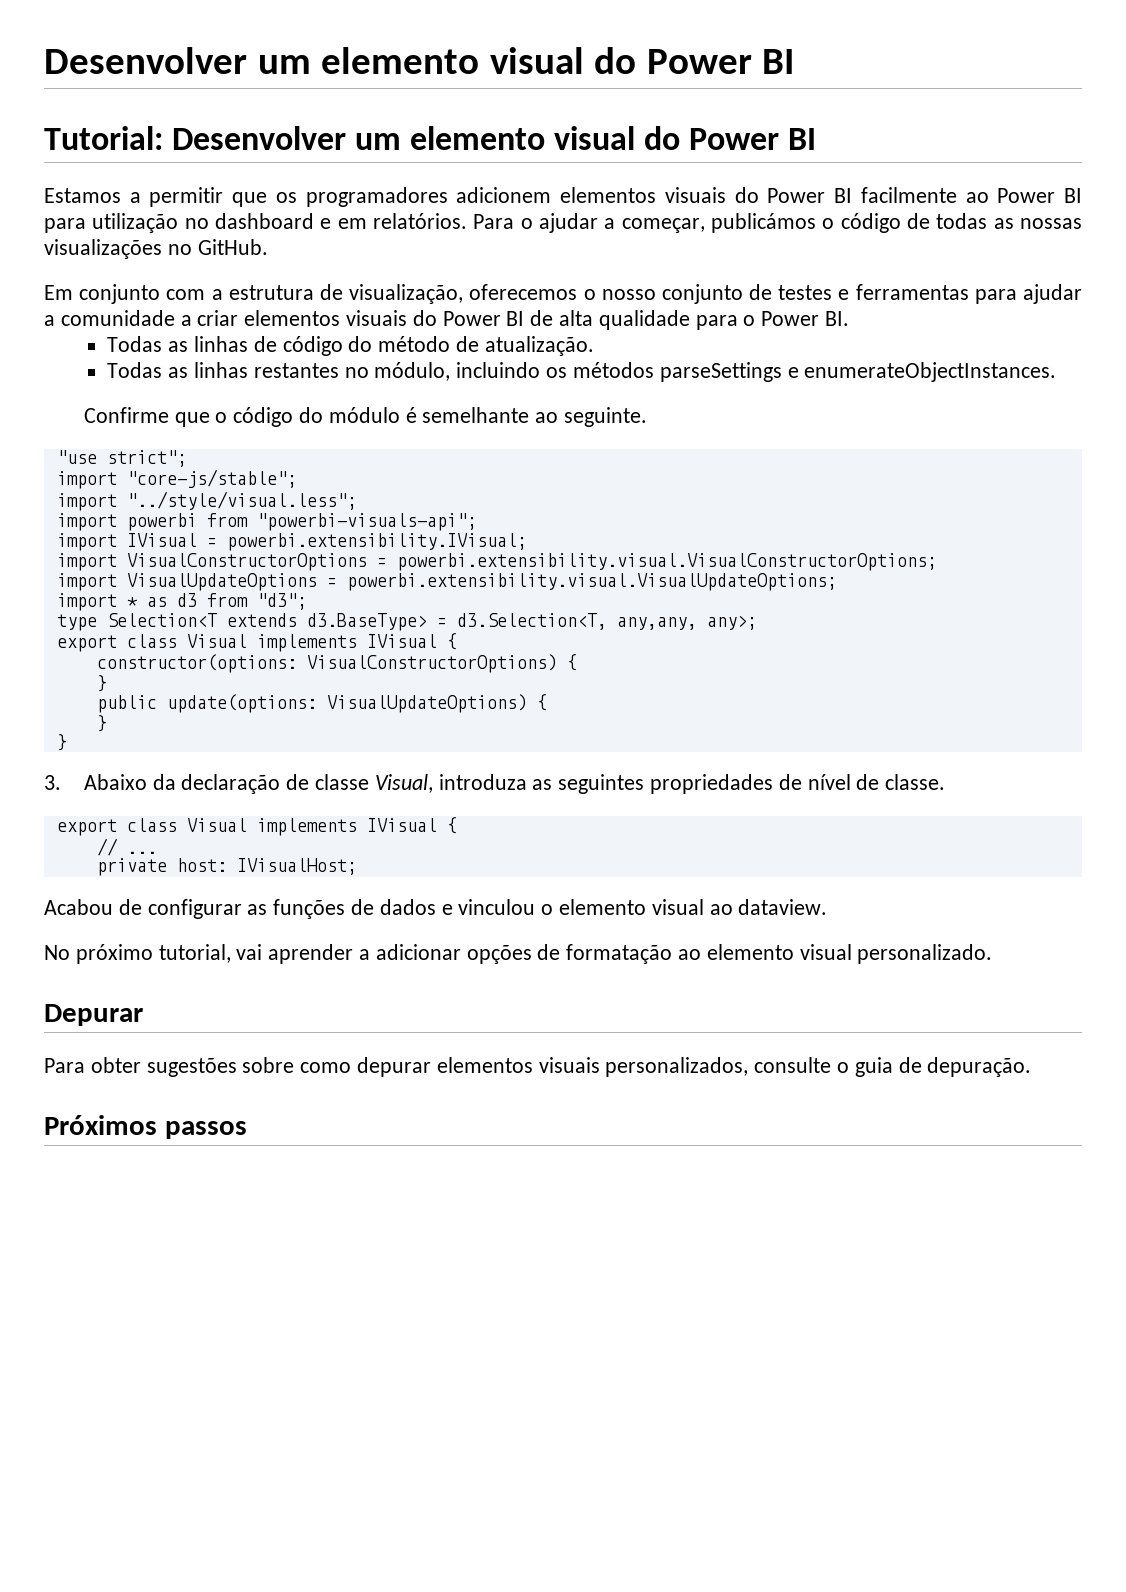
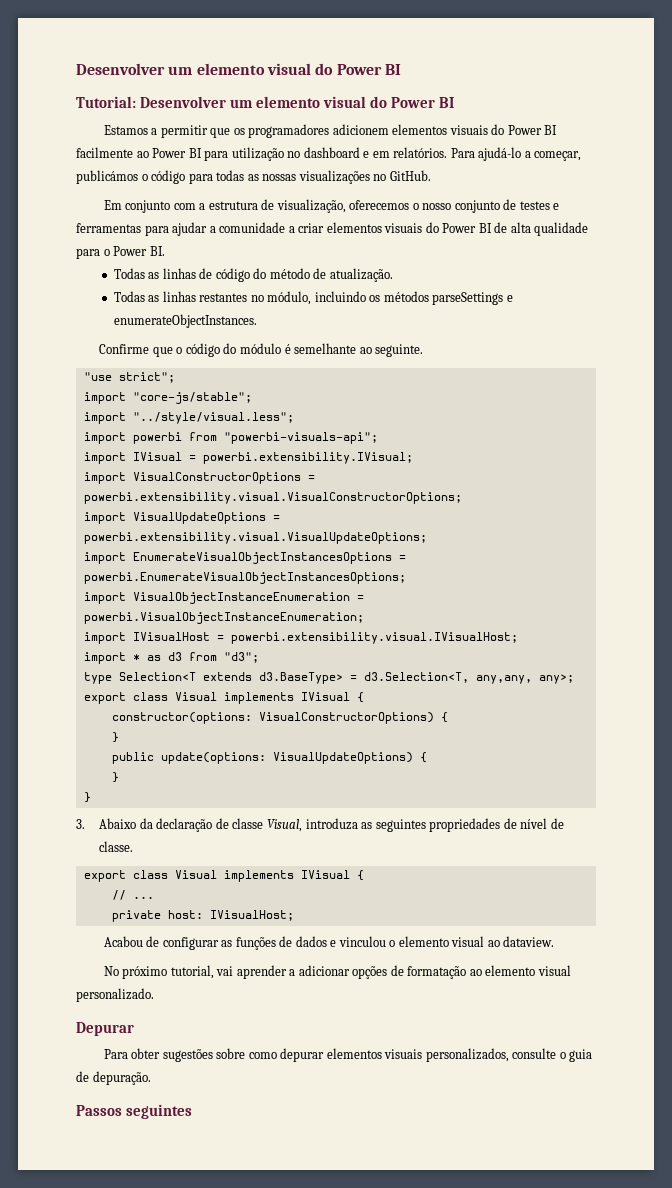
- Para o ajudar a começar, publicámos o código de todas as nossas visualizações no GitHub.
+ Para ajudá-lo a começar, publicámos o código para todas as nossas visualizações no GitHub.
+ import EnumerateVisualObjectInstancesOptions = powerbi.EnumerateVisualObjectInstancesOptions;
+ import VisualObjectInstanceEnumeration = powerbi.VisualObjectInstanceEnumeration;
+ import IVisualHost = powerbi.extensibility.visual.IVisualHost;
- Próximos passos
+ Passos seguintes

